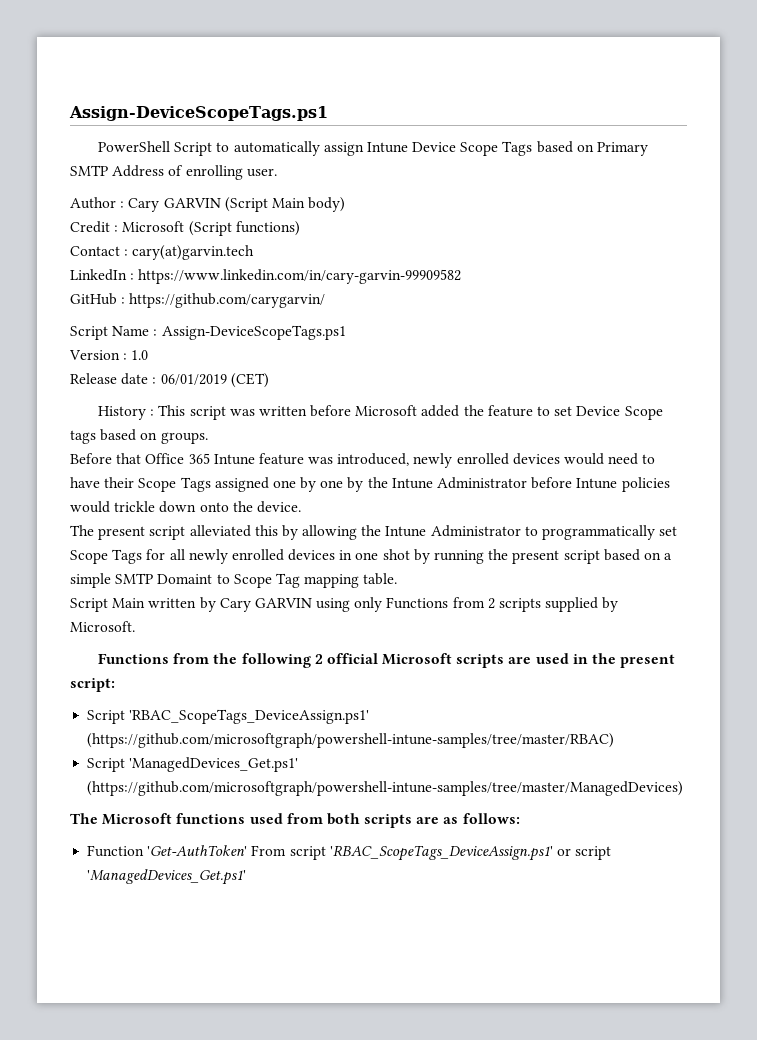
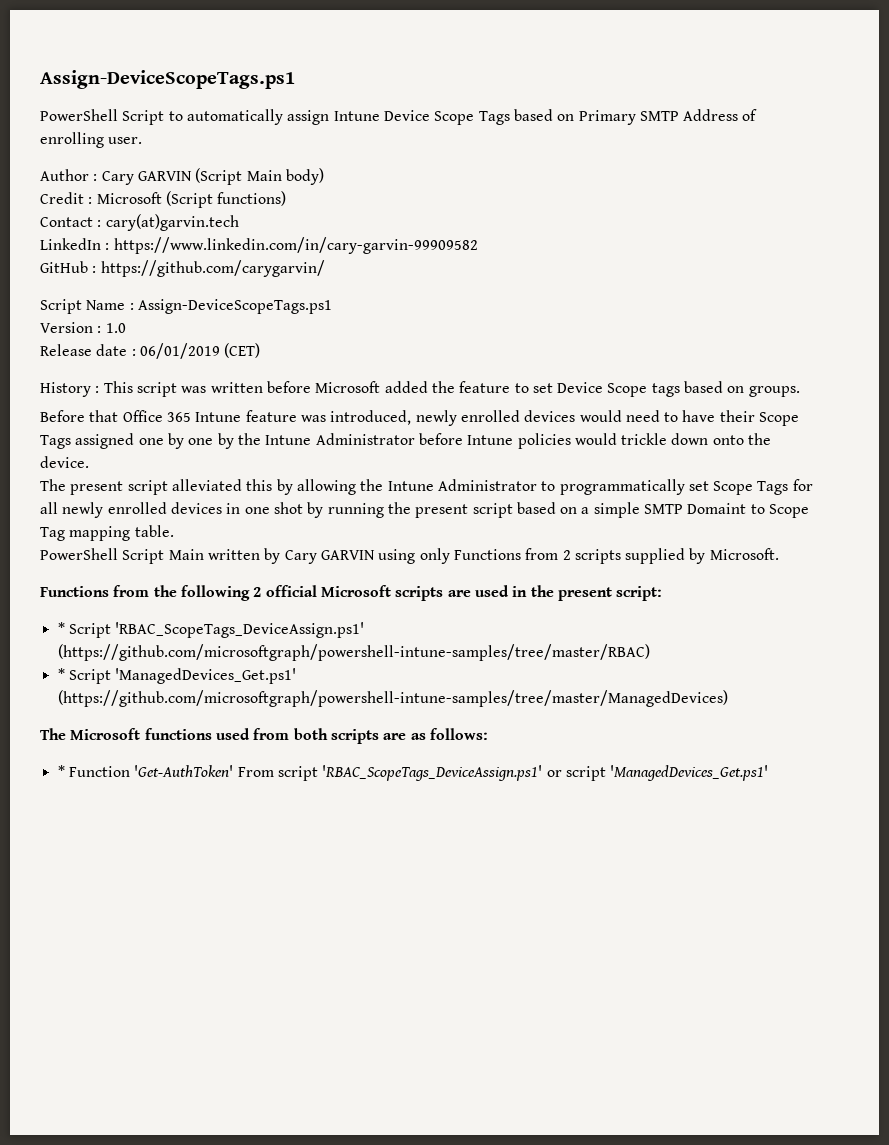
- Script Main written by Cary GARVIN using only Functions from 2 scripts supplied by Microsoft.
+ PowerShell Script Main written by Cary GARVIN using only Functions from 2 scripts supplied by Microsoft.
- Script 'RBAC_ScopeTags_DeviceAssign.ps1' (https://github.com/microsoftgraph/powershell-intune-samples/tree/master/RBAC)
+ * Script 'RBAC_ScopeTags_DeviceAssign.ps1' (https://github.com/microsoftgraph/powershell-intune-samples/tree/master/RBAC)
- Script 'ManagedDevices_Get.ps1' (https://github.com/microsoftgraph/powershell-intune-samples/tree/master/ManagedDevices)
+ * Script 'ManagedDevices_Get.ps1' (https://github.com/microsoftgraph/powershell-intune-samples/tree/master/ManagedDevices)
- Function 'Get-AuthToken' From script 'RBAC_ScopeTags_DeviceAssign.ps1' or script 'ManagedDevices_Get.ps1'
+ * Function 'Get-AuthToken' From script 'RBAC_ScopeTags_DeviceAssign.ps1' or script 'ManagedDevices_Get.ps1'

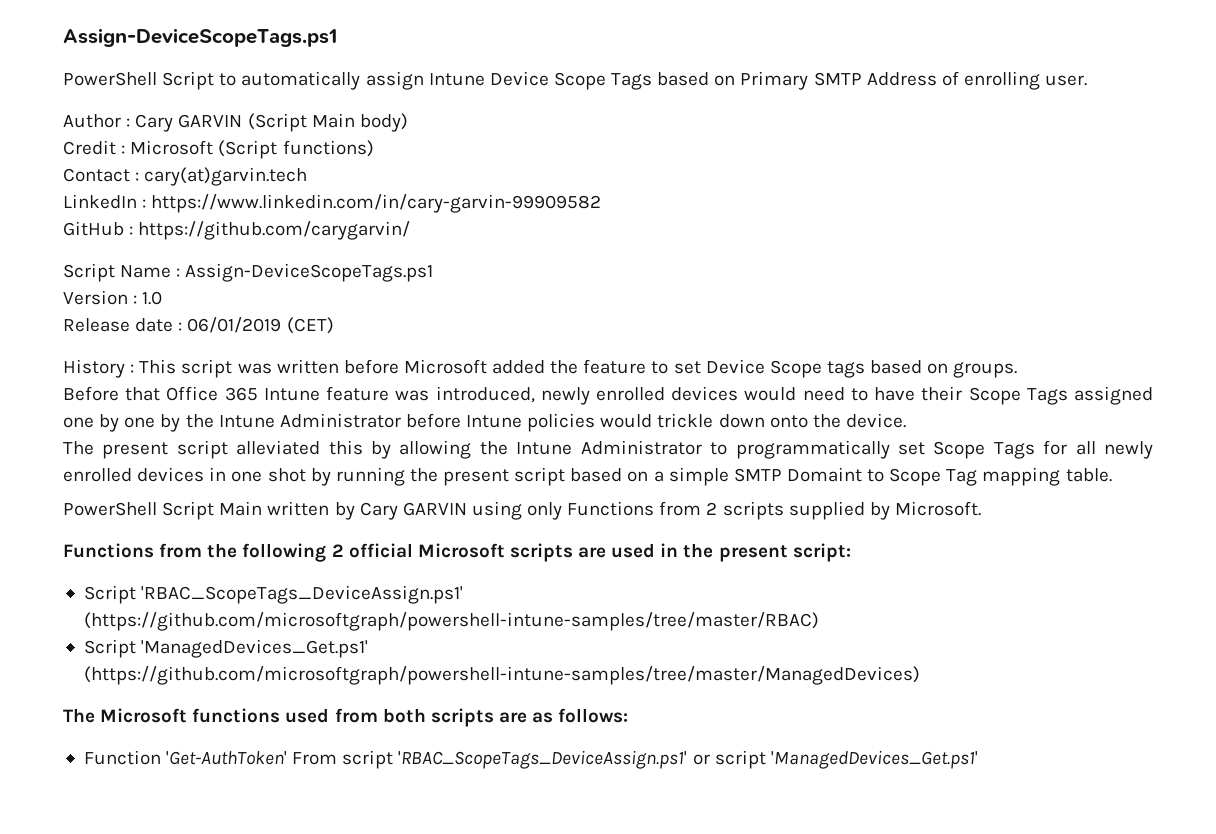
- * Script 'RBAC_ScopeTags_DeviceAssign.ps1' (https://github.com/microsoftgraph/powershell-intune-samples/tree/master/RBAC)
+ Script 'RBAC_ScopeTags_DeviceAssign.ps1' (https://github.com/microsoftgraph/powershell-intune-samples/tree/master/RBAC)
- * Script 'ManagedDevices_Get.ps1' (https://github.com/microsoftgraph/powershell-intune-samples/tree/master/ManagedDevices)
+ Script 'ManagedDevices_Get.ps1' (https://github.com/microsoftgraph/powershell-intune-samples/tree/master/ManagedDevices)
- * Function 'Get-AuthToken' From script 'RBAC_ScopeTags_DeviceAssign.ps1' or script 'ManagedDevices_Get.ps1'
+ Function 'Get-AuthToken' From script 'RBAC_ScopeTags_DeviceAssign.ps1' or script 'ManagedDevices_Get.ps1'

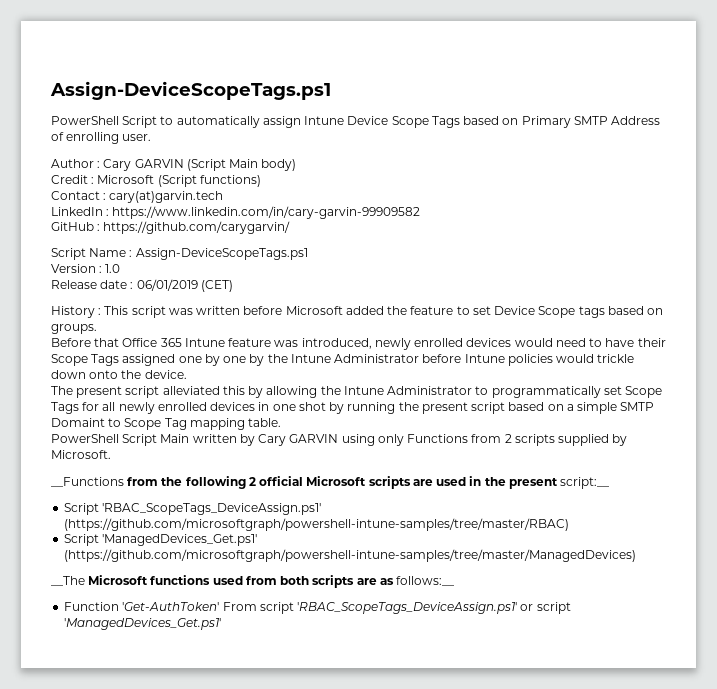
- Functions from the following 2 official Microsoft scripts are used in the present script:
+ __Functions from the following 2 official Microsoft scripts are used in the present script:__
- The Microsoft functions used from both scripts are as follows:
+ __The Microsoft functions used from both scripts are as follows:__

